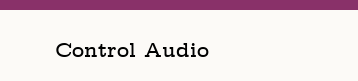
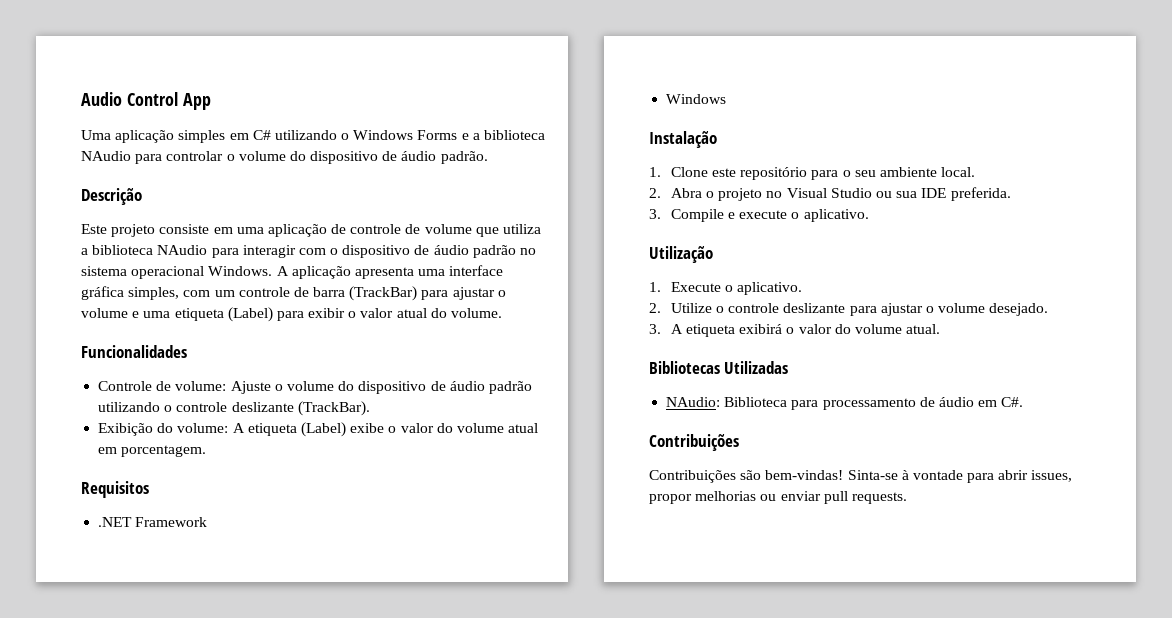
- Control Audio
+ Audio Control App
+ Uma aplicação simples em C# utilizando o Windows Forms e a biblioteca NAudio para controlar o volume do dispositivo de áudio padrão.
+ Descrição
+ Este projeto consiste em uma aplicação de controle de volume que utiliza a biblioteca NAudio para interagir com o dispositivo de áudio padrão no sistema operacional Windows. A aplicação apresenta uma interface gráfica simples, com um controle de barra (TrackBar) para ajustar o volume e uma etiqueta (Label) para exibir o valor atual do volume.
+ Funcionalidades
+ Controle de volume: Ajuste o volume do dispositivo de áudio padrão utilizando o controle deslizante (TrackBar).
+ Exibição do volume: A etiqueta (Label) exibe o valor do volume atual em porcentagem.
+ Requisitos
+ .NET Framework
+ Windows
+ Instalação
+ 1. Clone este repositório para o seu ambiente local.
+ 2. Abra o projeto no Visual Studio ou sua IDE preferida.
+ 3. Compile e execute o aplicativo.
+ Utilização
+ 1. Execute o aplicativo.
+ 2. Utilize o controle deslizante para ajustar o volume desejado.
+ 3. A etiqueta exibirá o valor do volume atual.
+ Bibliotecas Utilizadas
+ NAudio: Biblioteca para processamento de áudio em C#.
+ Contribuições
+ Contribuições são bem-vindas! Sinta-se à vontade para abrir issues, propor melhorias ou enviar pull requests.

